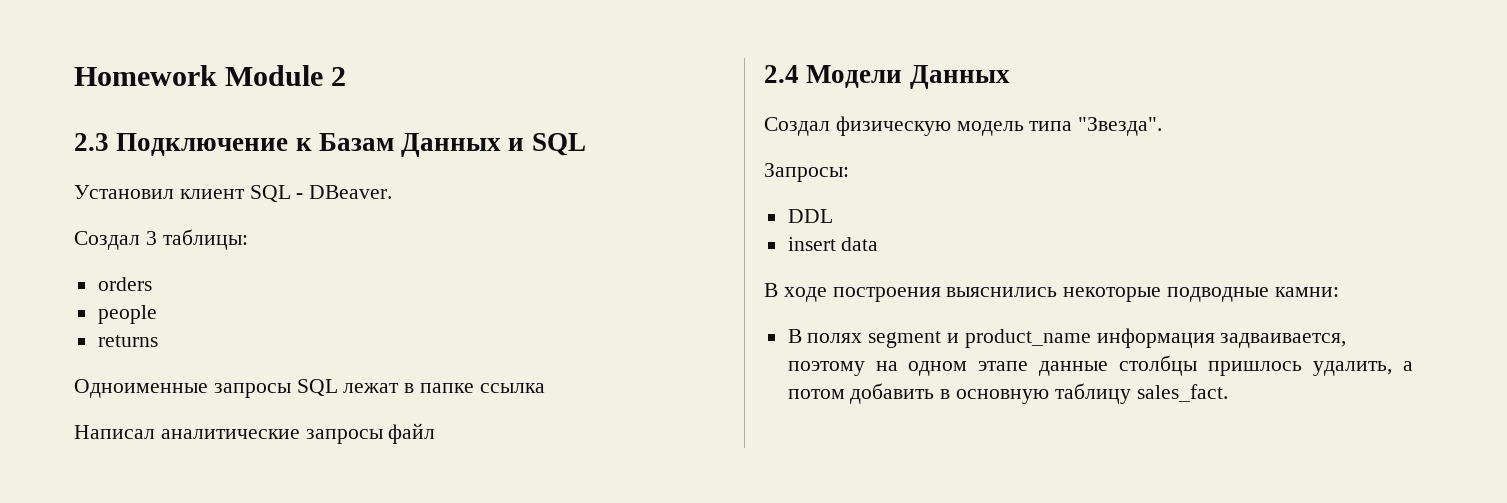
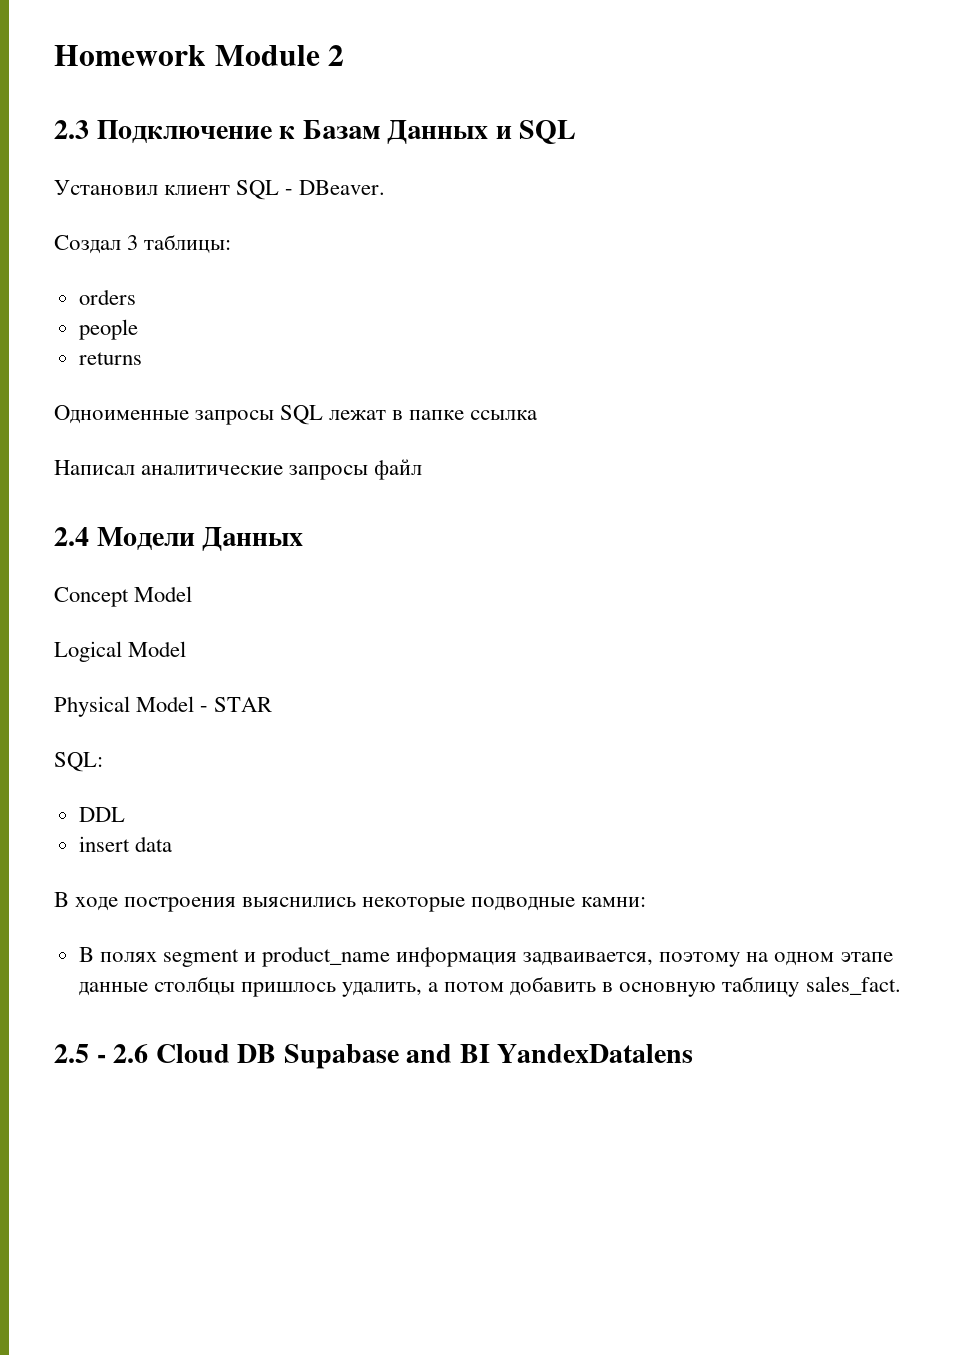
- Создал физическую модель типа "Звезда".
- Запросы:
+ Concept Model
+ Logical Model
+ Physical Model - STAR
+ SQL:
+ 2.5 - 2.6 Cloud DB Supabase and BI YandexDatalens

